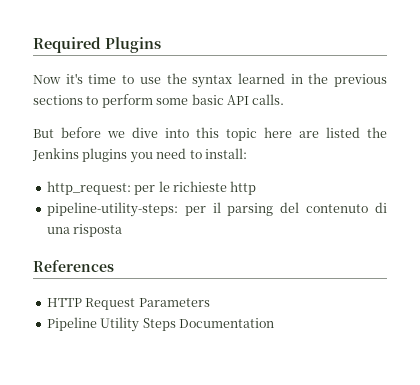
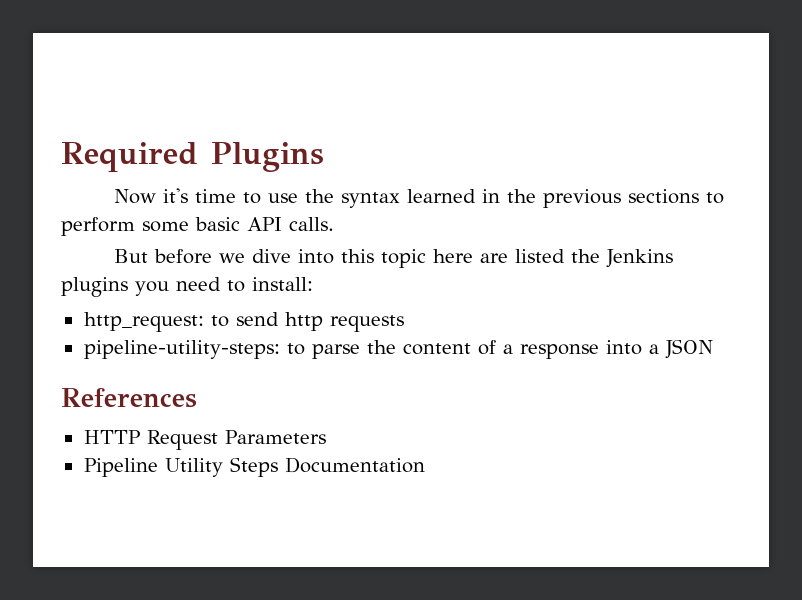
- http_request: per le richieste http
+ http_request: to send http requests
- pipeline-utility-steps: per il parsing del contenuto di una risposta
+ pipeline-utility-steps: to parse the content of a response into a JSON

